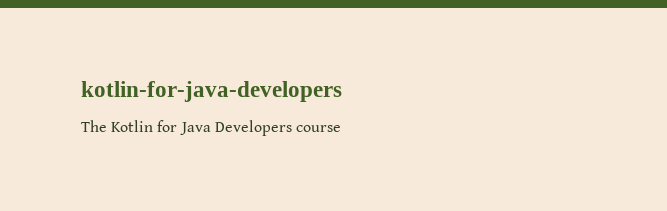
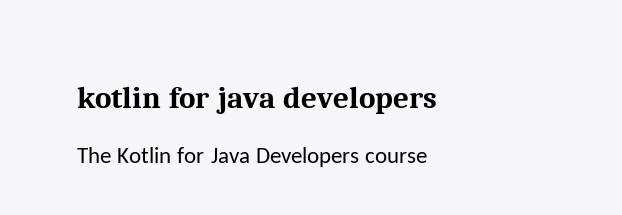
- kotlin-for-java-developers
+ kotlin for java developers

